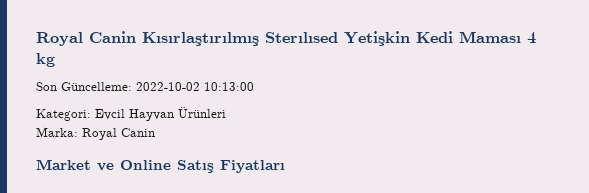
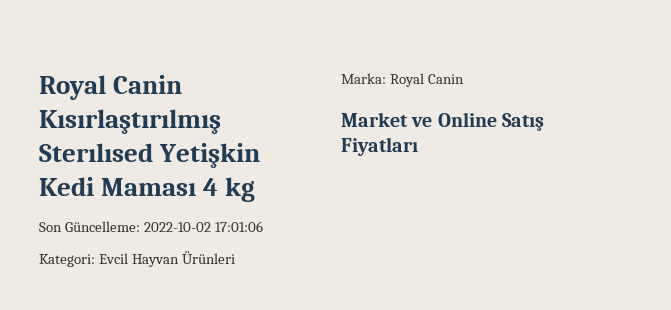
- Son Güncelleme: 2022-10-02 10:13:00
+ Son Güncelleme: 2022-10-02 17:01:06

